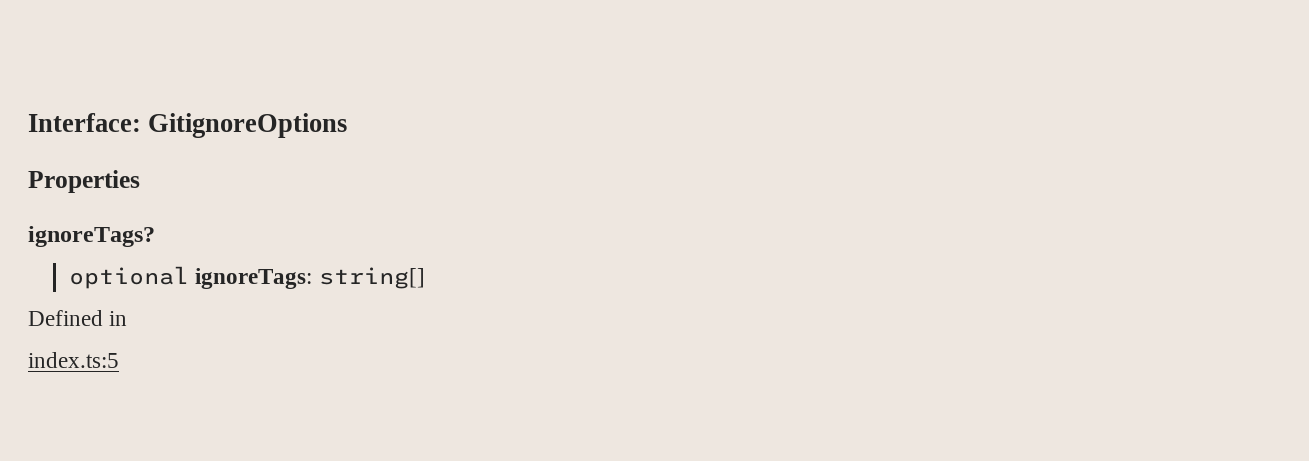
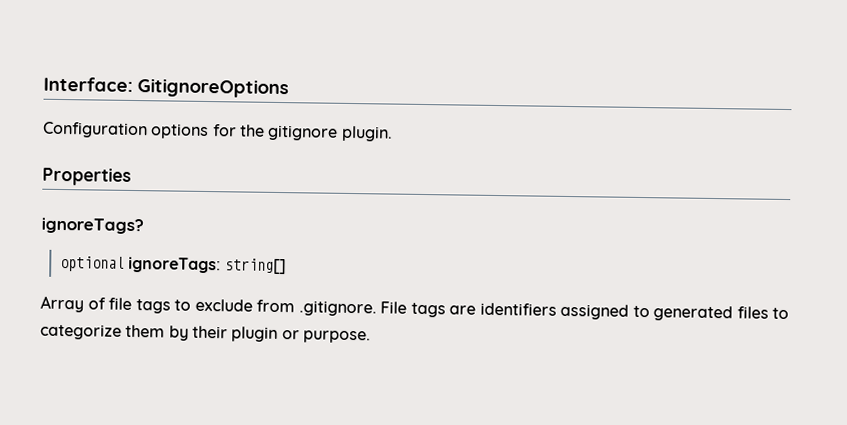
+ Configuration options for the gitignore plugin.
- Defined in
- index.ts:5
+ Array of file tags to exclude from .gitignore. File tags are identifiers assigned to generated files to categorize them by their plugin or purpose.

